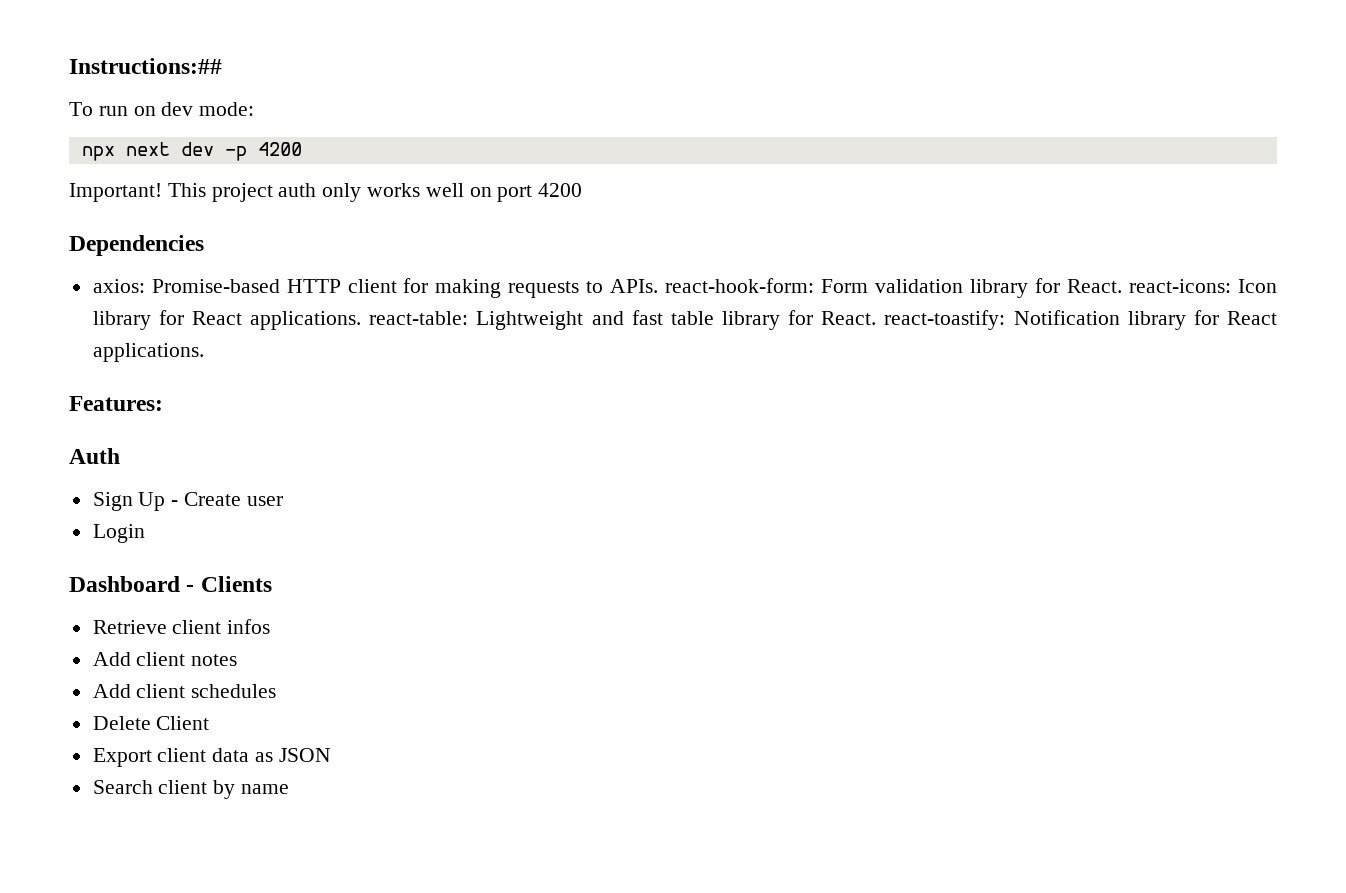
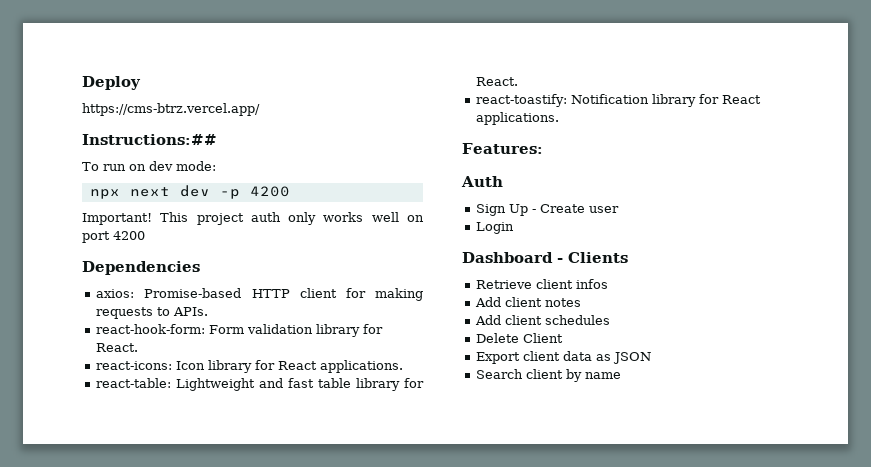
+ Deploy
+ https://cms-btrz.vercel.app/
- axios: Promise-based HTTP client for making requests to APIs. react-hook-form: Form validation library for React. react-icons: Icon library for React applications. react-table: Lightweight and fast table library for React. react-toastify: Notification library for React applications.
+ axios: Promise-based HTTP client for making requests to APIs.
+ react-hook-form: Form validation library for React.
+ react-icons: Icon library for React applications.
+ react-table: Lightweight and fast table library for React.
+ react-toastify: Notification library for React applications.

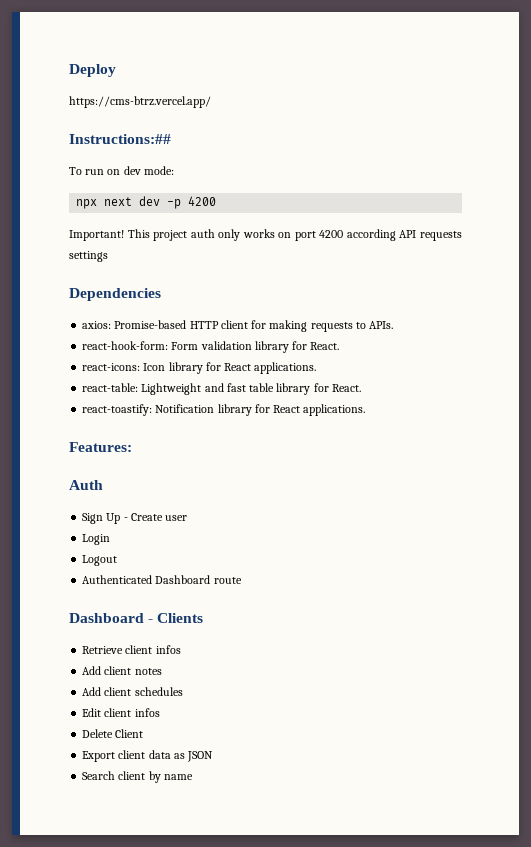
- This project auth only works well on port 4200
+ This project auth only works on port 4200 according API requests settings
+ Logout
+ Authenticated Dashboard route
+ Edit client infos

